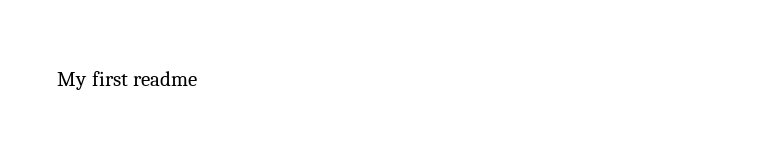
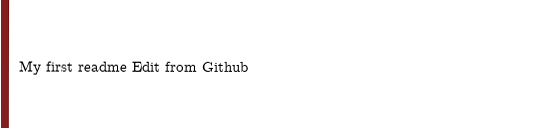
- My first readme
+ My first readme Edit from Github

